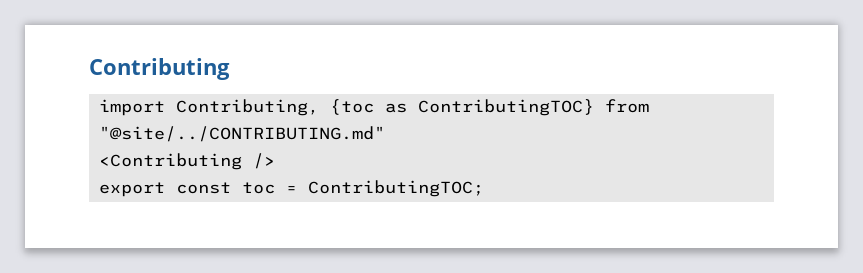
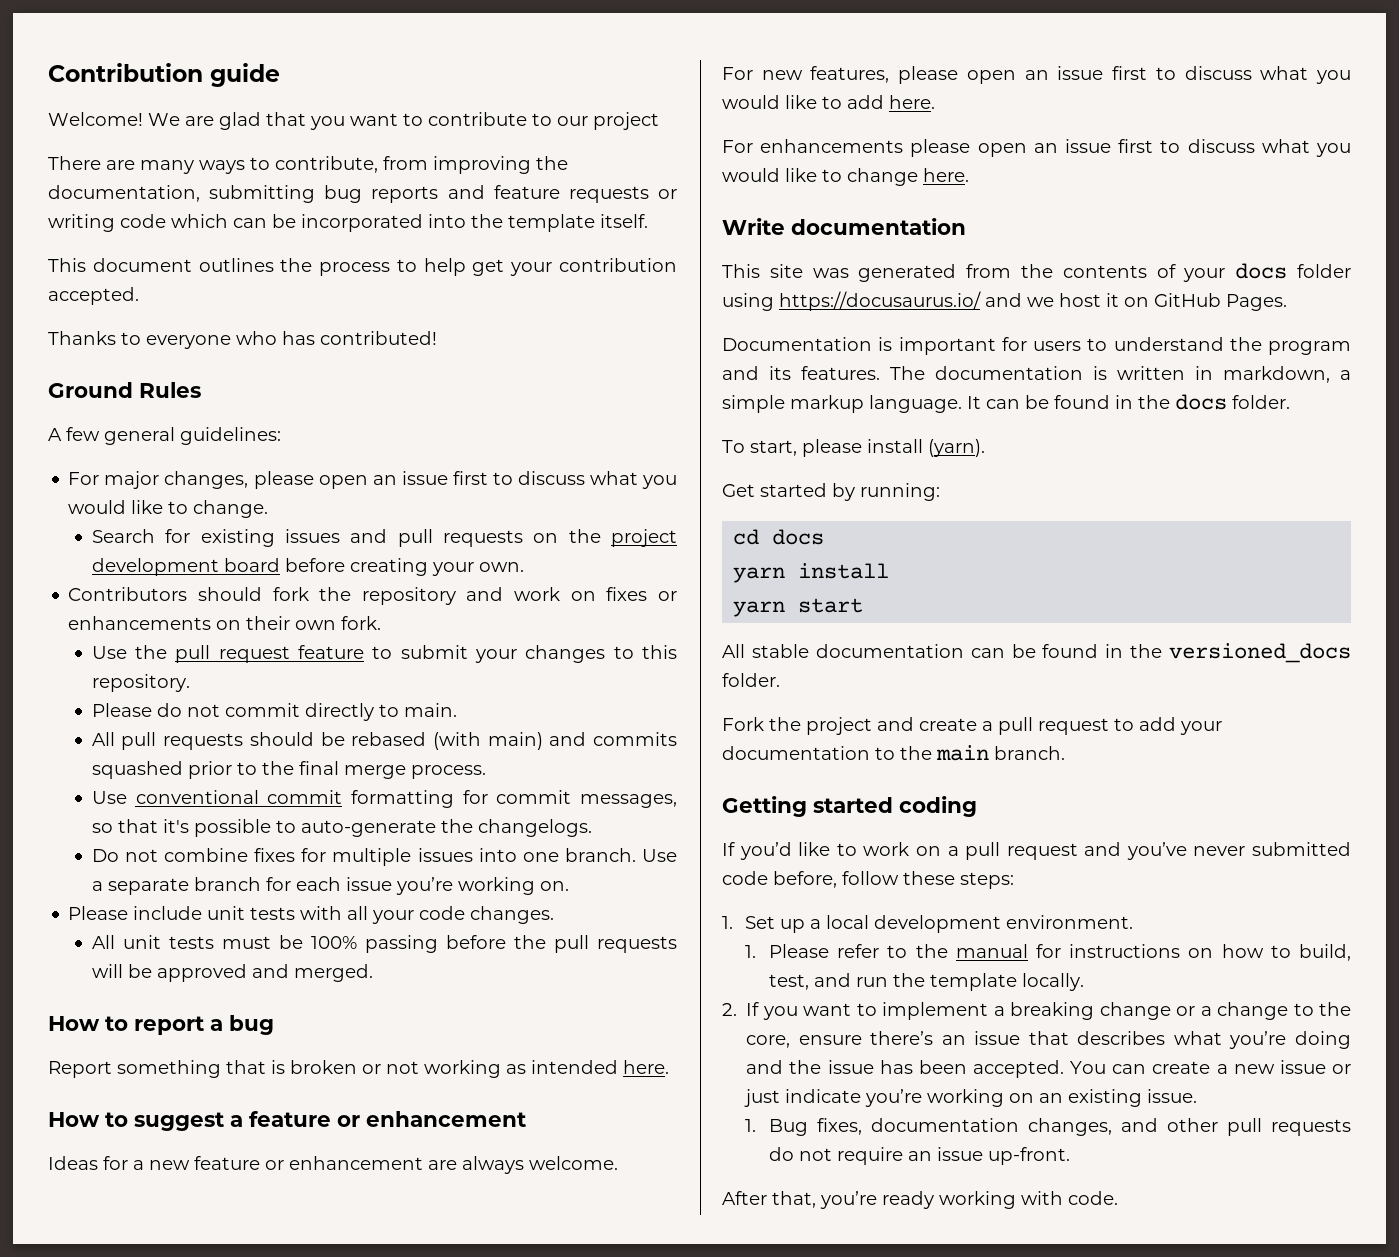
- Contributing
- import Contributing, {toc as ContributingTOC} from "@site/../CONTRIBUTING.md"
- <Contributing />
- export const toc = ContributingTOC;
+ Contribution guide
+ Welcome! We are glad that you want to contribute to our project
+ There are many ways to contribute, from improving the documentation, submitting bug reports and feature requests or writing code which can be incorporated into the template itself.
+ This document outlines the process to help get your contribution accepted.
+ Thanks to everyone who has contributed!
+ Ground Rules
+ A few general guidelines:
+ For major changes, please open an issue first to discuss what you would like to change.
+ Search for existing issues and pull requests on the project development board before creating your own.
+ Contributors should fork the repository and work on fixes or enhancements on their own fork.
+ Use the pull request feature to submit your changes to this repository.
+ Please do not commit directly to main.
+ All pull requests should be rebased (with main) and commits squashed prior to the final merge process.
+ Use conventional commit formatting for commit messages, so that it's possible to auto-generate the changelogs.
+ Do not combine fixes for multiple issues into one branch. Use a separate branch for each issue you’re working on.
+ Please include unit tests with all your code changes.
+ All unit tests must be 100% passing before the pull requests will be approved and merged.
+ How to report a bug
+ Report something that is broken or not working as intended here.
+ How to suggest a feature or enhancement
+ Ideas for a new feature or enhancement are always welcome.
+ For new features, please open an issue first to discuss what you would like to add here.
+ For enhancements please open an issue first to discuss what you would like to change here.
+ Write documentation
+ This site was generated from the contents of your docs folder using https://docusaurus.io/ and we host it on GitHub Pages.
+ Documentation is important for users to understand the program and its features. The documentation is written in markdown, a simple markup language. It can be found in the docs folder.
+ To start, please install (yarn).
+ Get started by running:
+ cd docs
+ yarn install
+ yarn start
+ All stable documentation can be found in the versioned_docs folder.
+ Fork the project and create a pull request to add your documentation to the main branch.
+ Getting started coding
+ If you’d like to work on a pull request and you’ve never submitted code before, follow these steps:
+ 1. Set up a local development environment.
+ 1. Please refer to the manual for instructions on how to build, test, and run the template locally.
+ 2. If you want to implement a breaking change or a change to the core, ensure there’s an issue that describes what you’re doing and the issue has been accepted. You can create a new issue or just indicate you’re working on an existing issue.
+ 1. Bug fixes, documentation changes, and other pull requests do not require an issue up-front.
+ After that, you’re ready working with code.

